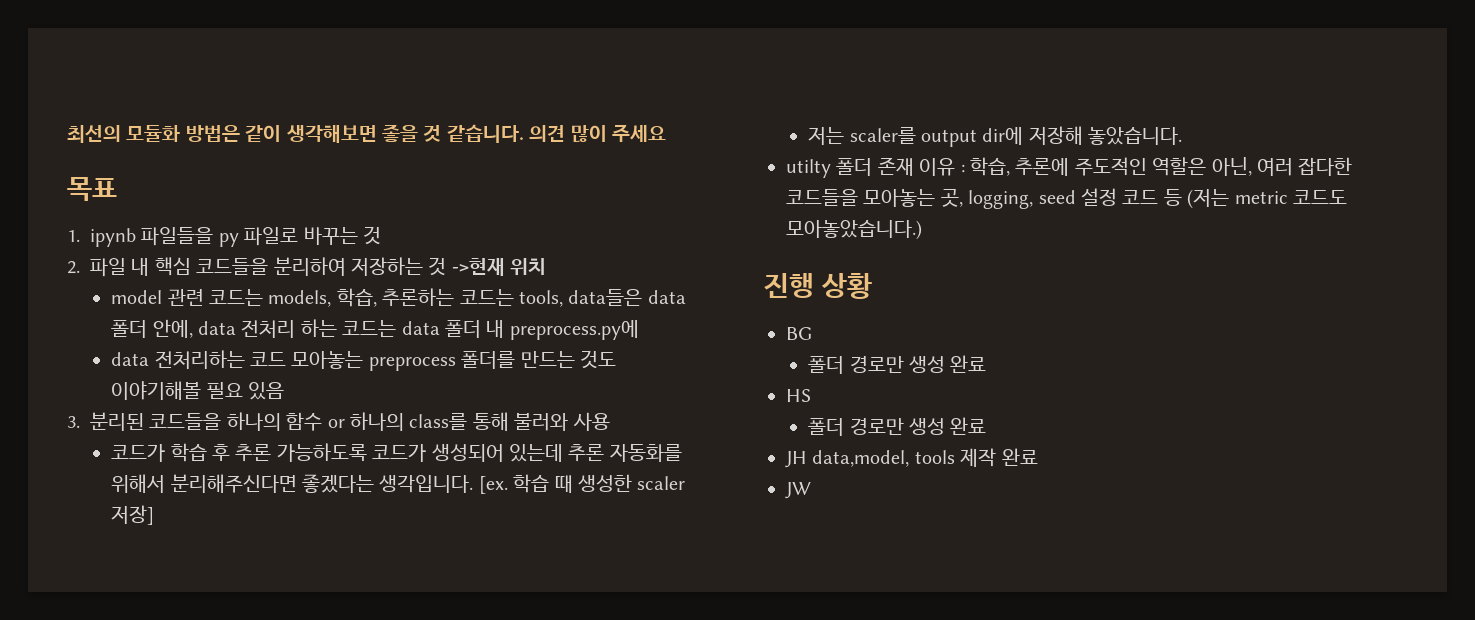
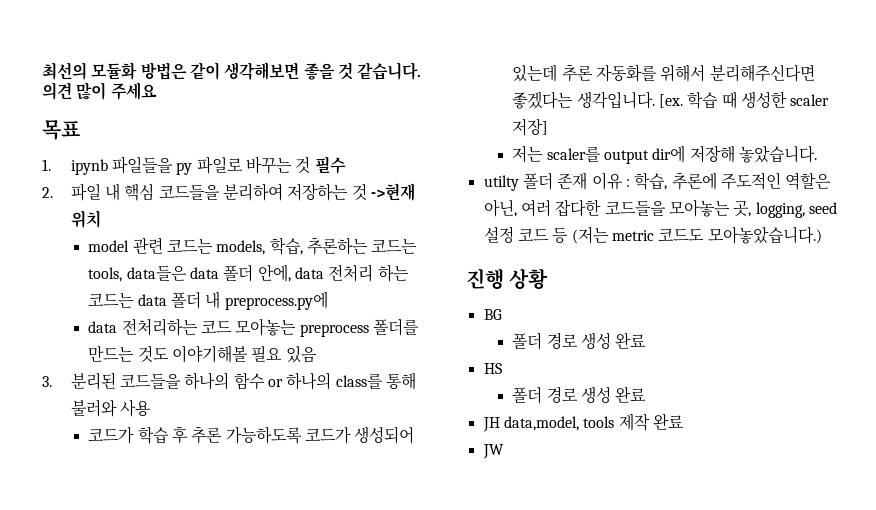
- 1. ipynb 파일들을 py 파일로 바꾸는 것
+ 1. ipynb 파일들을 py 파일로 바꾸는 것 필수
  BG
- 폴더 경로만 생성 완료
+ 폴더 경로 생성 완료
  HS
- 폴더 경로만 생성 완료
+ 폴더 경로 생성 완료

